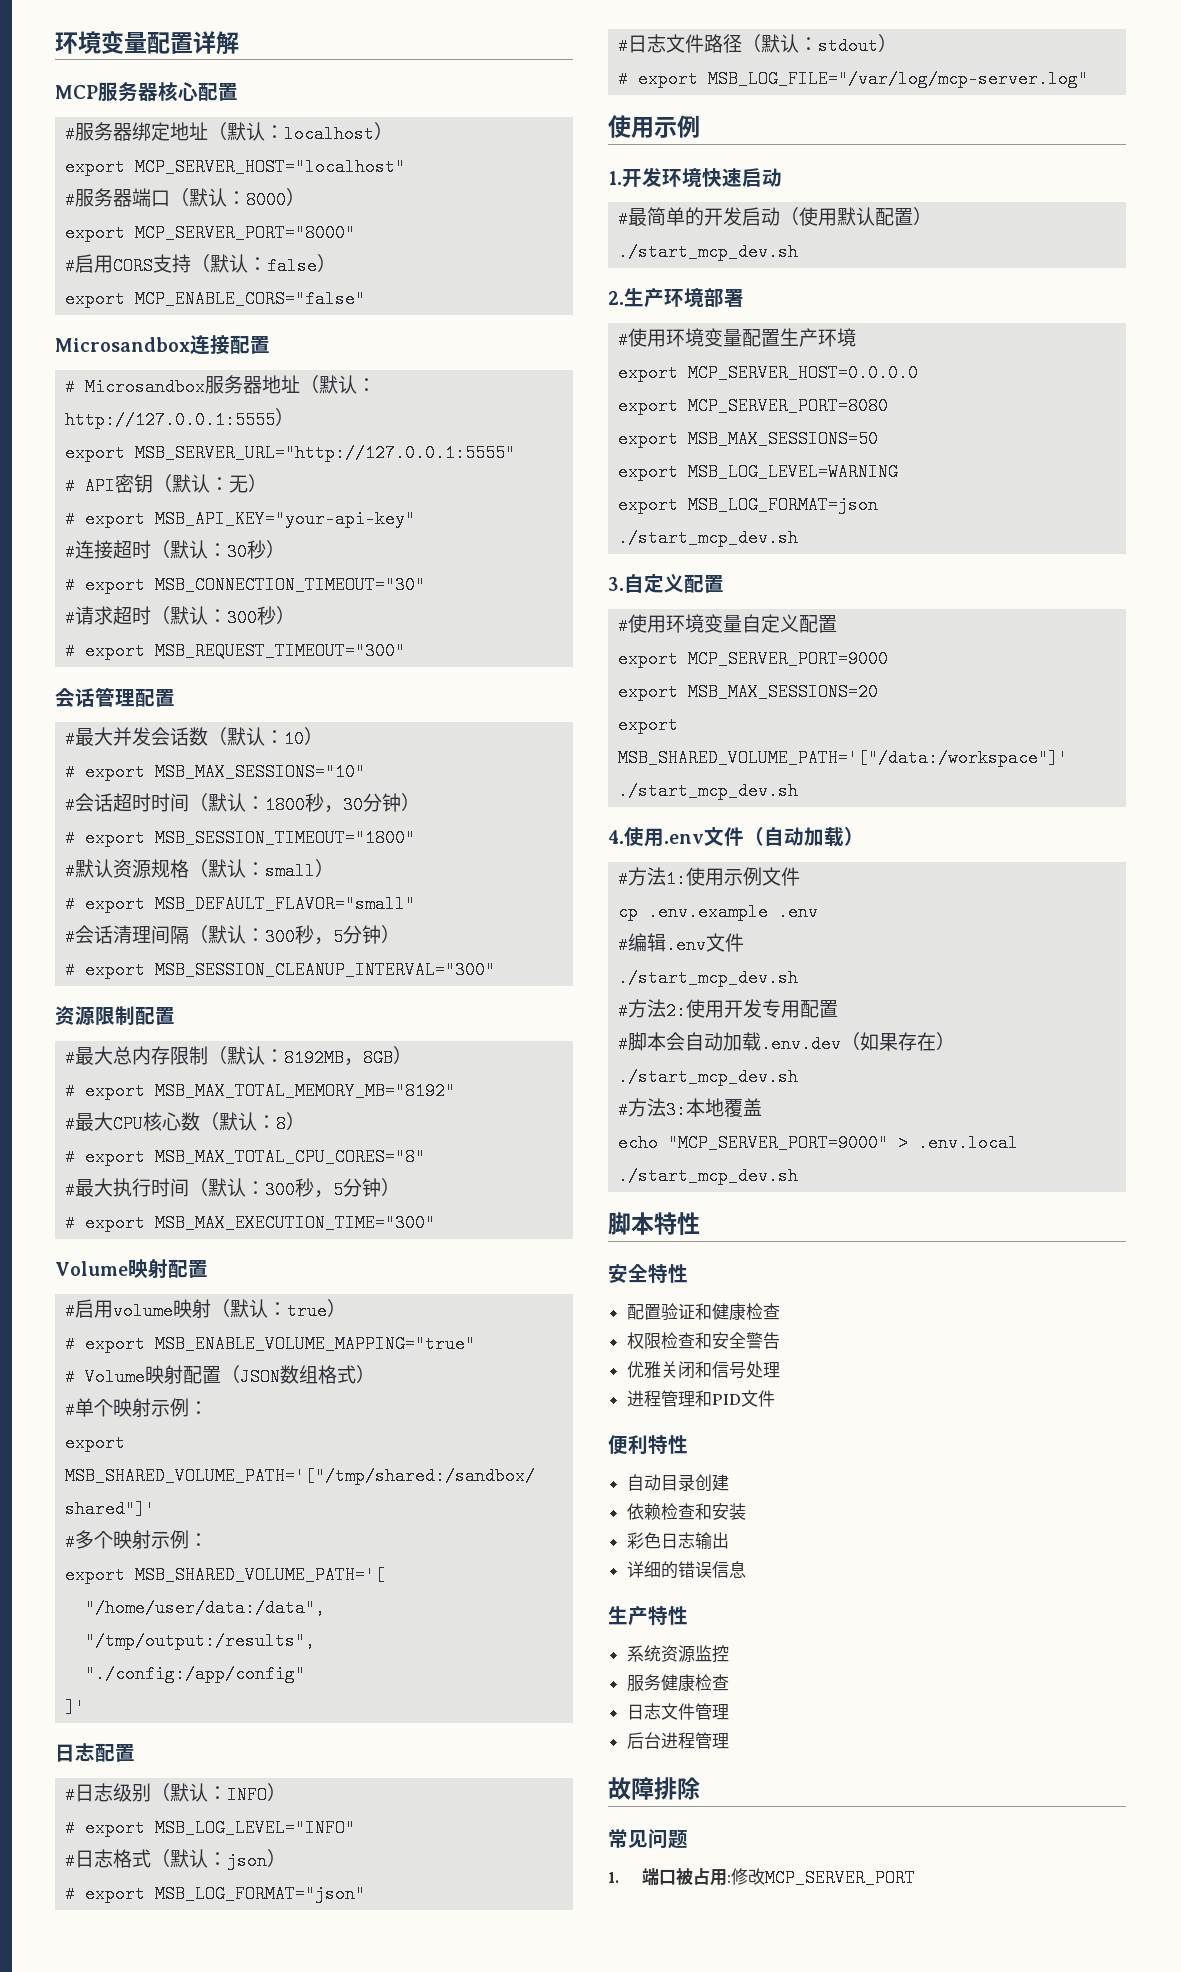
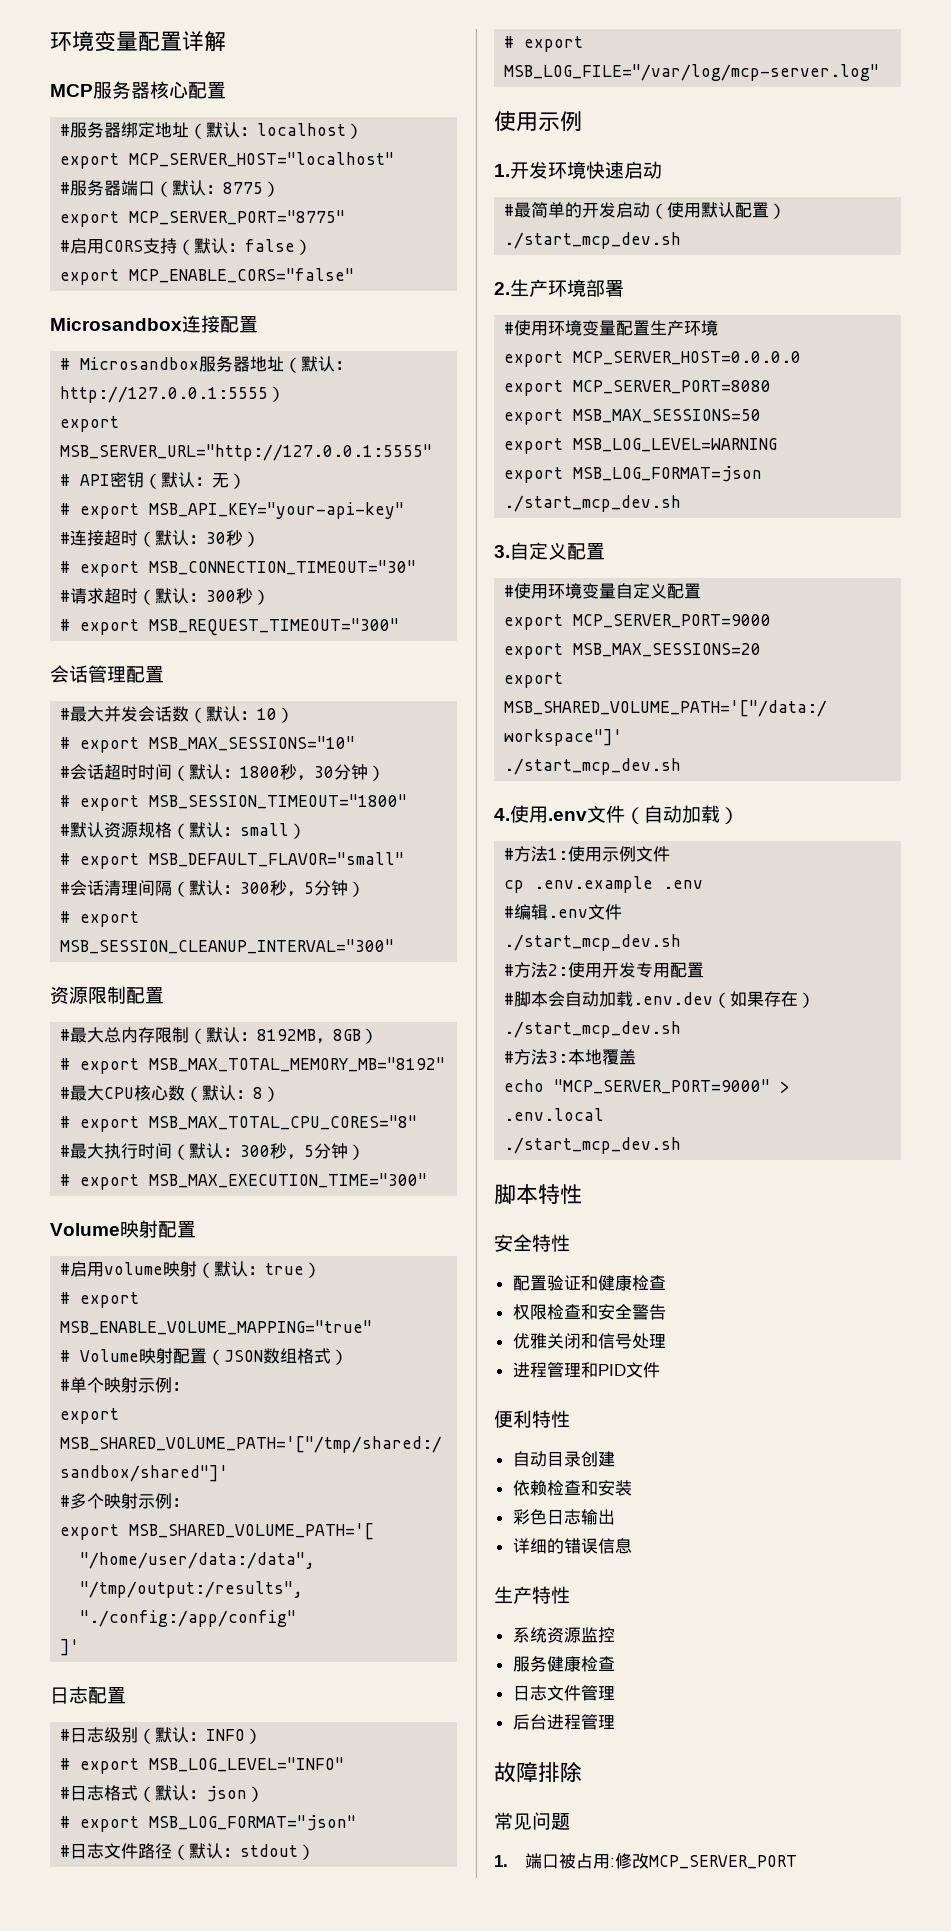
- #服务器端口（默认：8000）
- export MCP_SERVER_PORT="8000"
+ #服务器端口（默认：8775）
+ export MCP_SERVER_PORT="8775"

